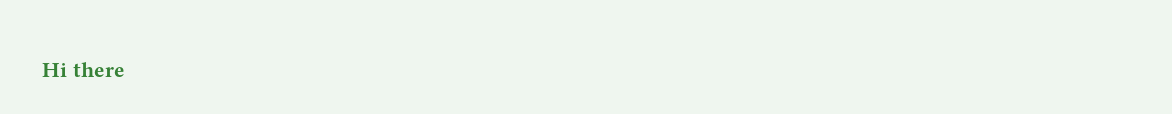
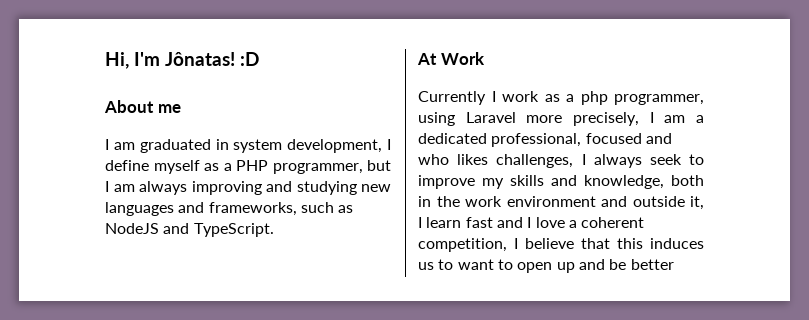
- Hi there
+ Hi, I'm Jônatas! :D
+ About me
+ I am graduated in system development, I define myself as a PHP programmer, but I am always improving and studying new languages and frameworks, such as NodeJS and TypeScript.
+ At Work
+ Currently I work as a php programmer, using Laravel more precisely, I am a dedicated professional, focused and who likes challenges, I always seek to improve my skills and knowledge, both in the work environment and outside it, I learn fast and I love a coherent competition, I believe that this induces us to want to open up and be better

